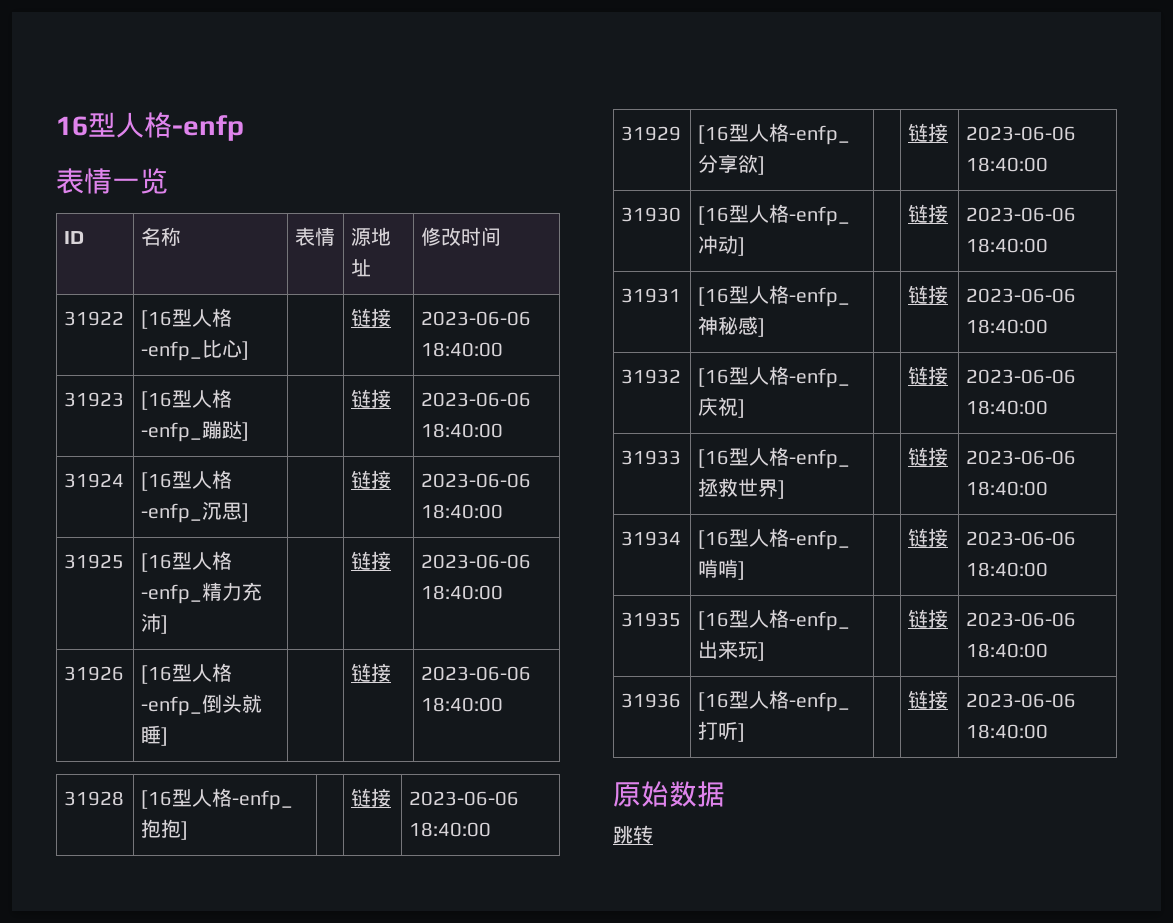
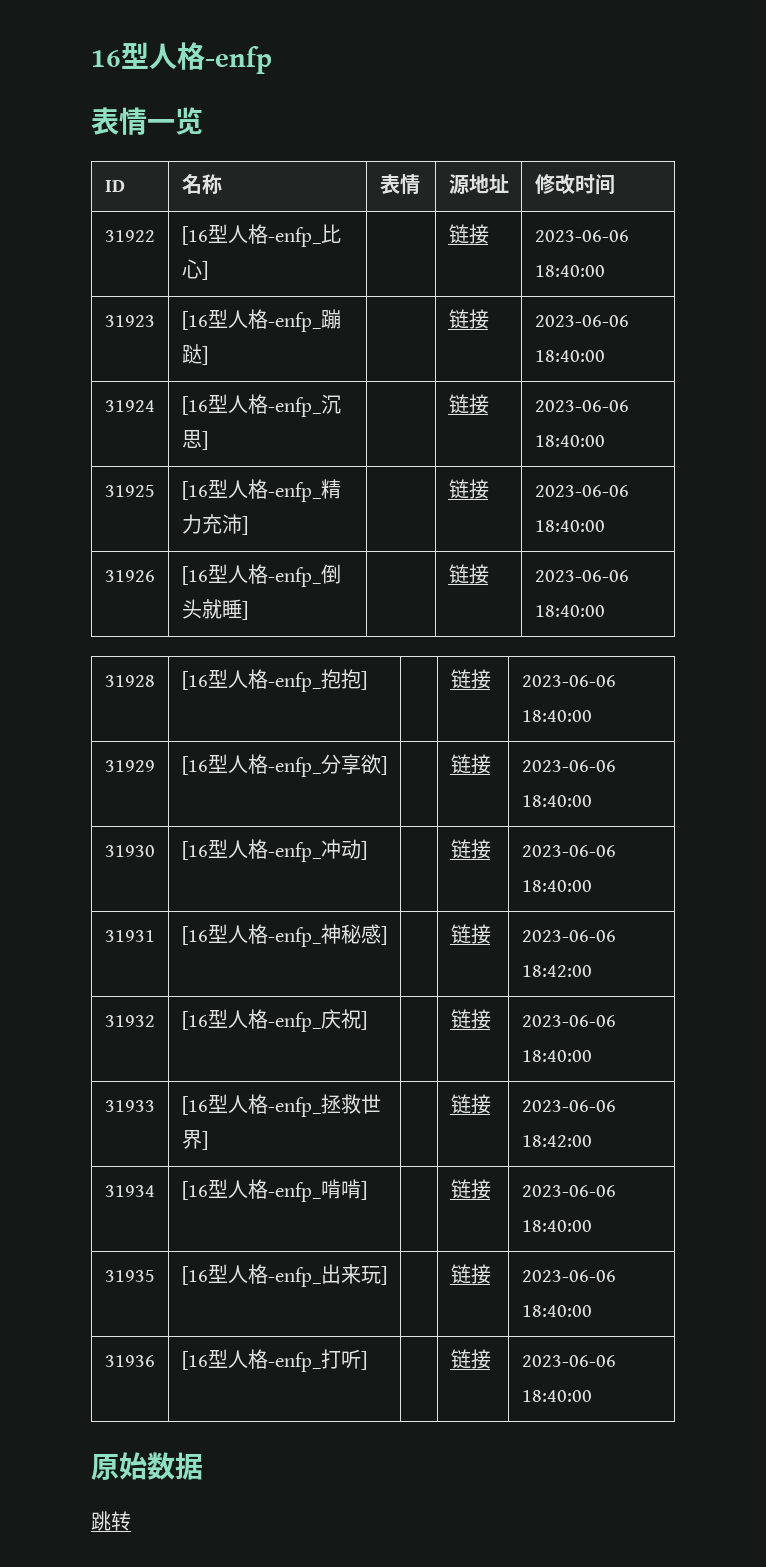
- 31931 | [16型人格-enfp_神秘感] | | 链接 | 2023-06-06 18:40:00
+ 31931 | [16型人格-enfp_神秘感] | | 链接 | 2023-06-06 18:42:00
- 31933 | [16型人格-enfp_拯救世界] | | 链接 | 2023-06-06 18:40:00
+ 31933 | [16型人格-enfp_拯救世界] | | 链接 | 2023-06-06 18:42:00

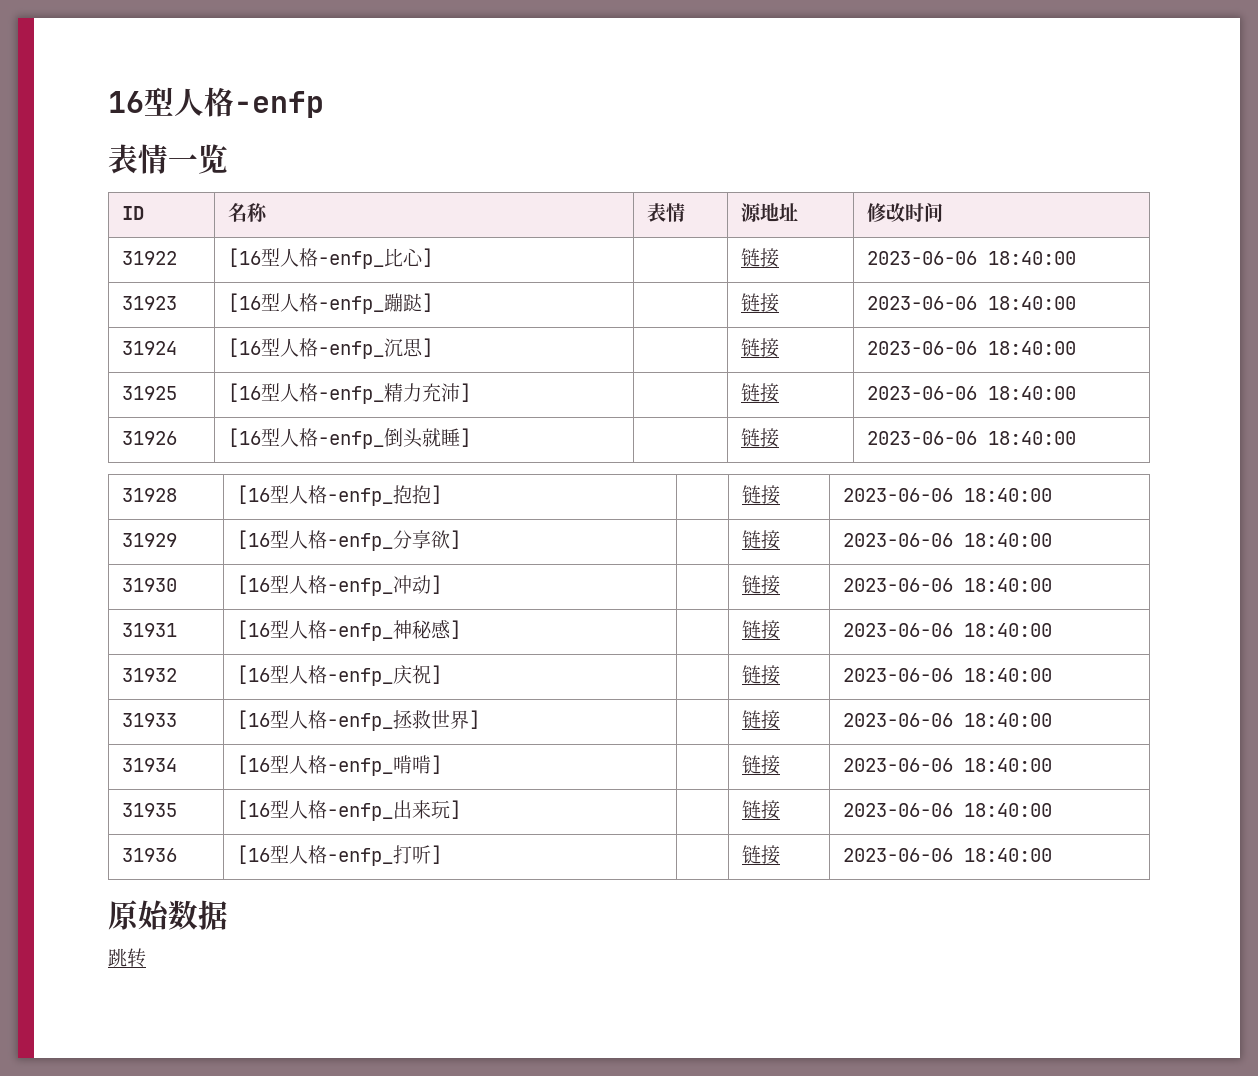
- 31931 | [16型人格-enfp_神秘感] | | 链接 | 2023-06-06 18:42:00
+ 31931 | [16型人格-enfp_神秘感] | | 链接 | 2023-06-06 18:40:00
- 31933 | [16型人格-enfp_拯救世界] | | 链接 | 2023-06-06 18:42:00
+ 31933 | [16型人格-enfp_拯救世界] | | 链接 | 2023-06-06 18:40:00

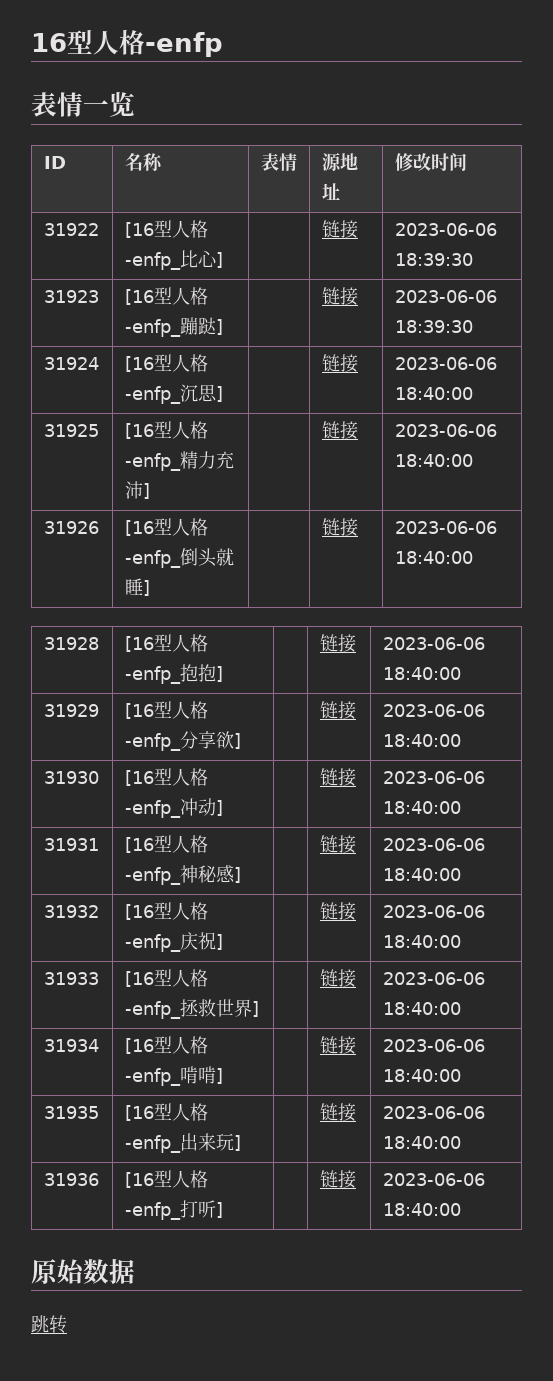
- 31922 | [16型人格-enfp_比心] | | 链接 | 2023-06-06 18:40:00
+ 31922 | [16型人格-enfp_比心] | | 链接 | 2023-06-06 18:39:30
- 31923 | [16型人格-enfp_蹦跶] | | 链接 | 2023-06-06 18:40:00
+ 31923 | [16型人格-enfp_蹦跶] | | 链接 | 2023-06-06 18:39:30

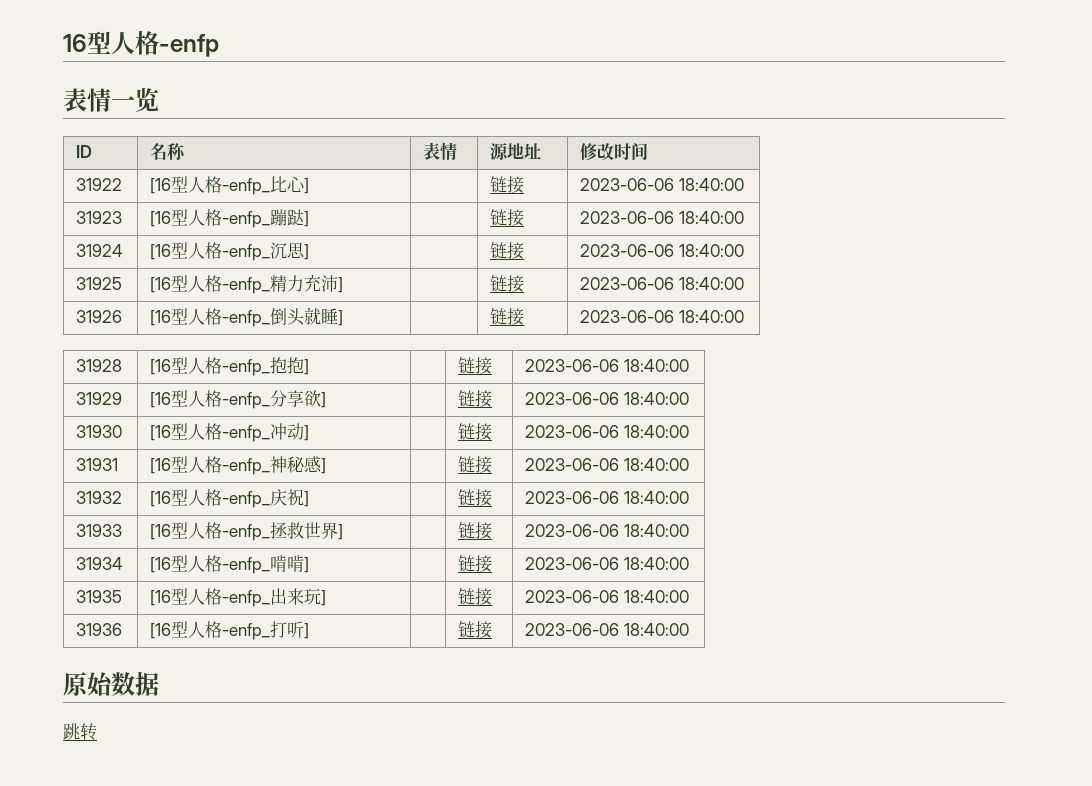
- 31922 | [16型人格-enfp_比心] | | 链接 | 2023-06-06 18:39:30
+ 31922 | [16型人格-enfp_比心] | | 链接 | 2023-06-06 18:40:00
- 31923 | [16型人格-enfp_蹦跶] | | 链接 | 2023-06-06 18:39:30
+ 31923 | [16型人格-enfp_蹦跶] | | 链接 | 2023-06-06 18:40:00

